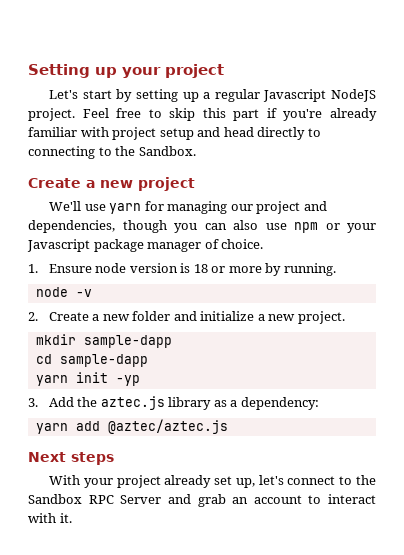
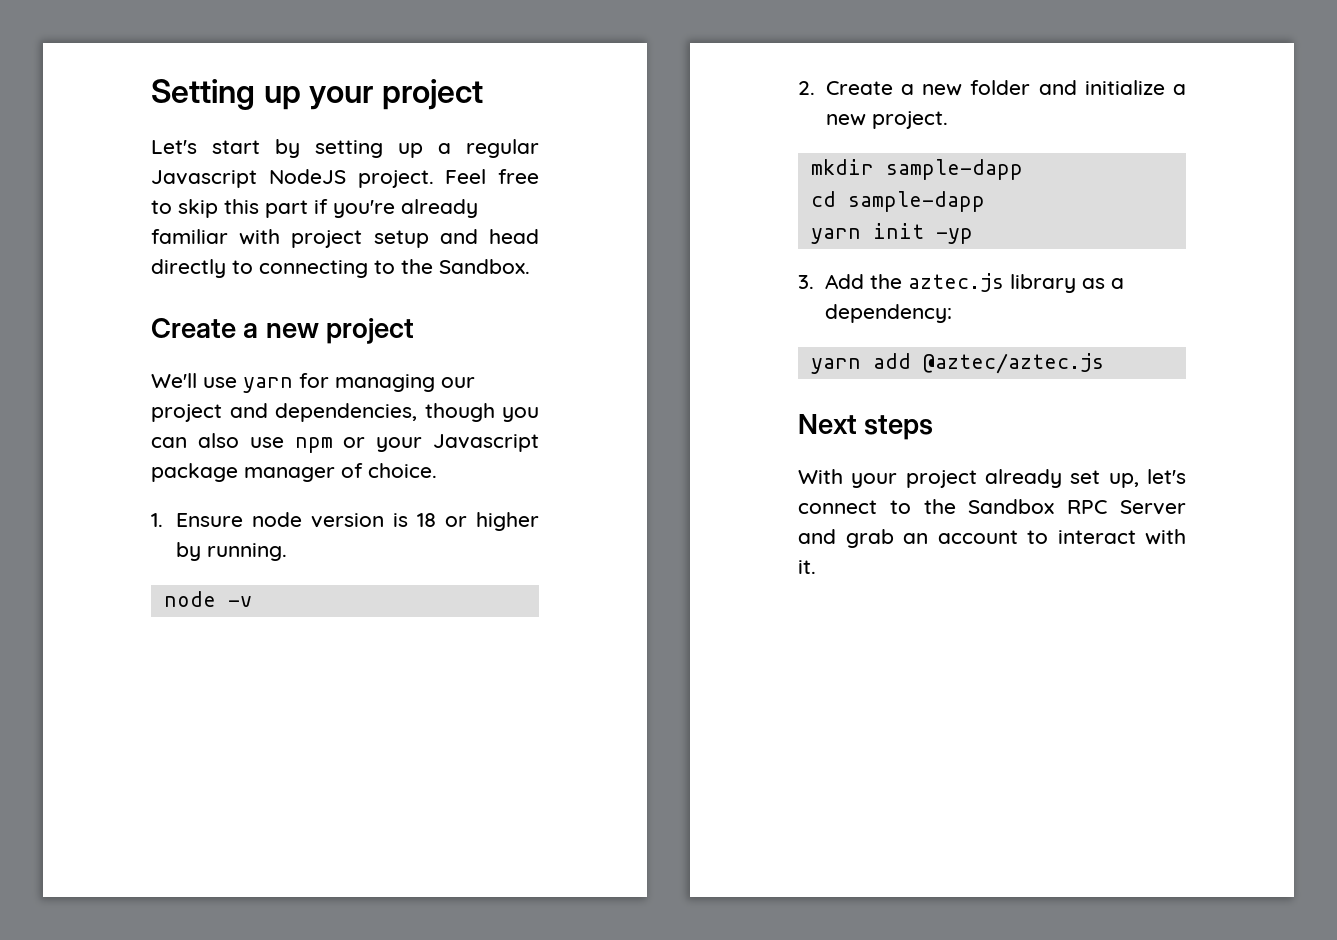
- 1. Ensure node version is 18 or more by running.
+ 1. Ensure node version is 18 or higher by running.

